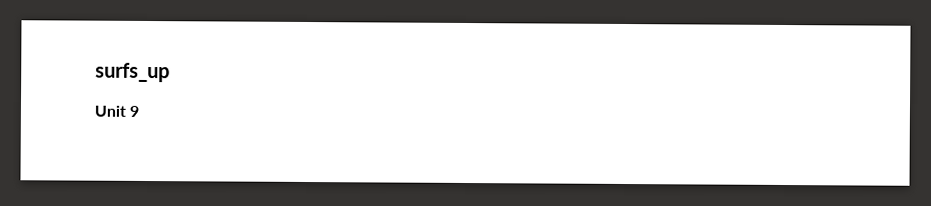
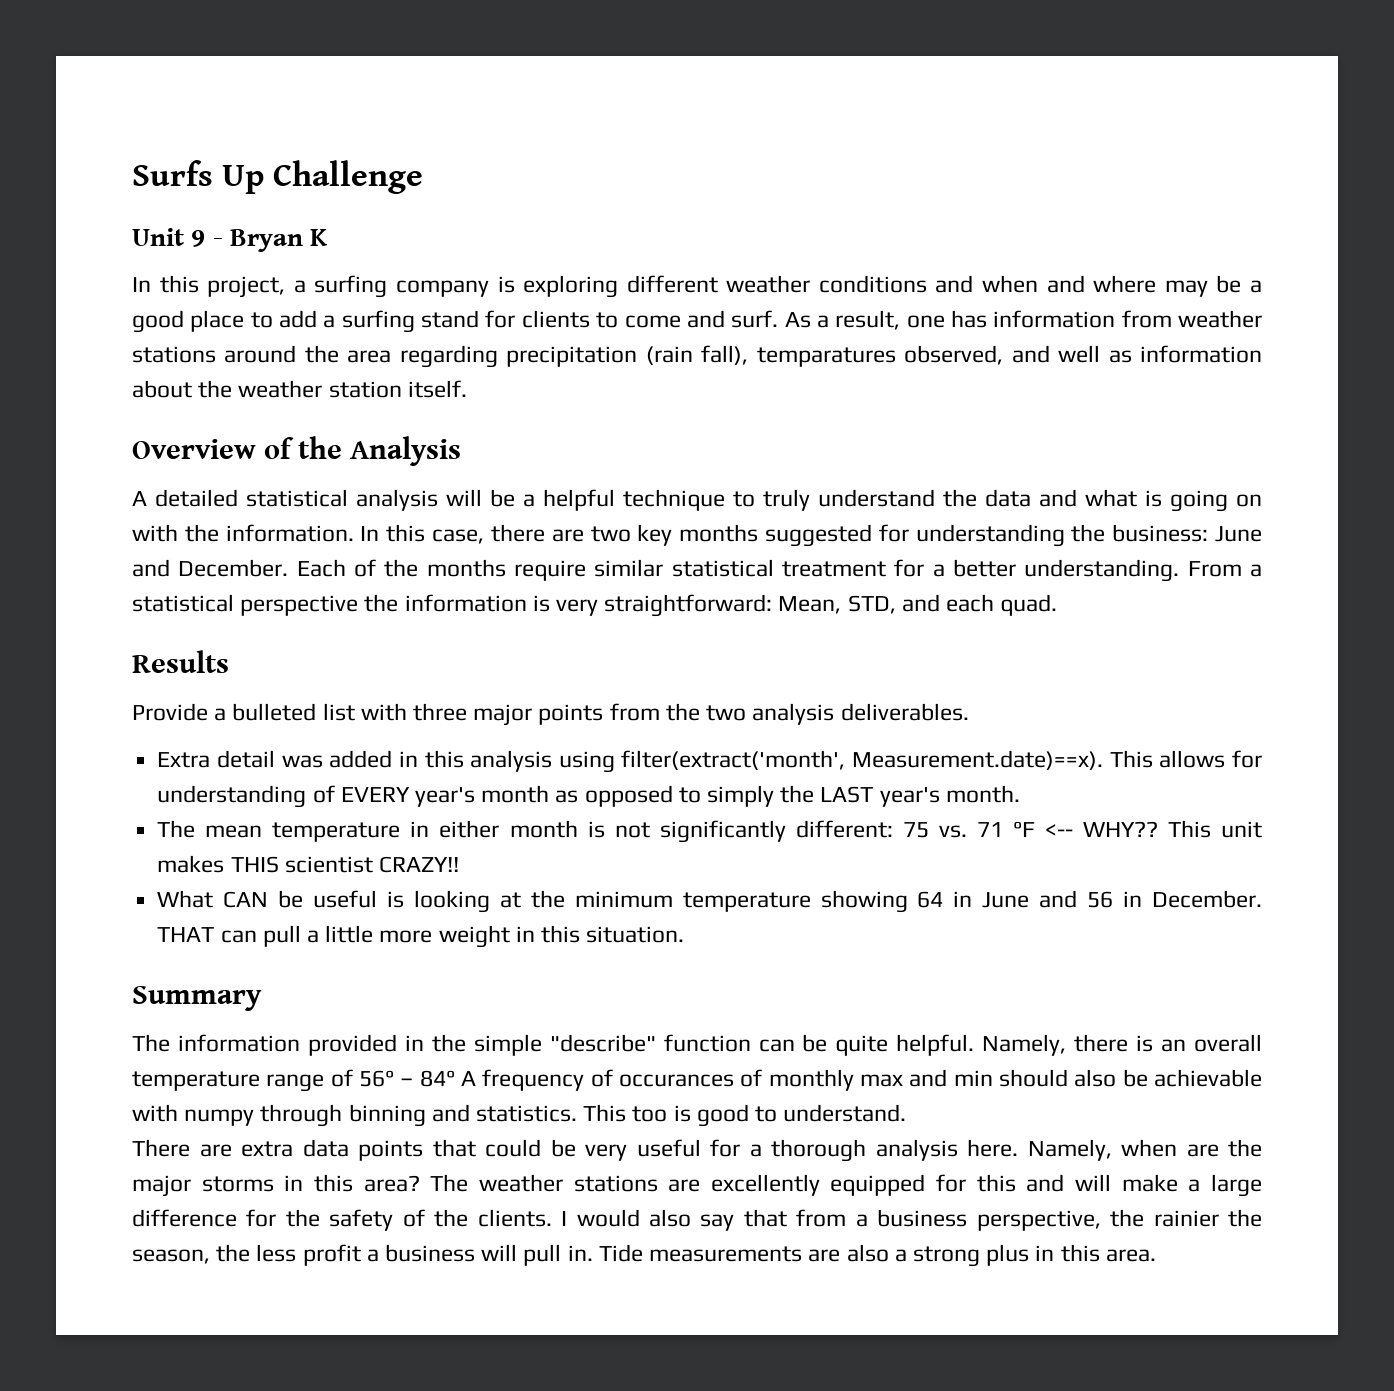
- surfs_up
+ Surfs Up Challenge
- Unit 9
+ Unit 9 - Bryan K
+ In this project, a surfing company is exploring different weather conditions and when and where may be a good place to add a surfing stand for clients to come and surf. As a result, one has information from weather stations around the area regarding precipitation (rain fall), temparatures observed, and well as information about the weather station itself.
+ Overview of the Analysis
+ A detailed statistical analysis will be a helpful technique to truly understand the data and what is going on with the information. In this case, there are two key months suggested for understanding the business: June and December. Each of the months require similar statistical treatment for a better understanding. From a statistical perspective the information is very straightforward: Mean, STD, and each quad.
+ Results
+ Provide a bulleted list with three major points from the two analysis deliverables.
+ Extra detail was added in this analysis using filter(extract('month', Measurement.date)==x). This allows for understanding of EVERY year's month as opposed to simply the LAST year's month.
+ The mean temperature in either month is not significantly different: 75 vs. 71 °F <-- WHY?? This unit makes THIS scientist CRAZY!!
+ What CAN be useful is looking at the minimum temperature showing 64 in June and 56 in December. THAT can pull a little more weight in this situation.
+ Summary
+ The information provided in the simple "describe" function can be quite helpful. Namely, there is an overall temperature range of 56° – 84° A frequency of occurances of monthly max and min should also be achievable with numpy through binning and statistics. This too is good to understand.
+ There are extra data points that could be very useful for a thorough analysis here. Namely, when are the major storms in this area? The weather stations are excellently equipped for this and will make a large difference for the safety of the clients. I would also say that from a business perspective, the rainier the season, the less profit a business will pull in. Tide measurements are also a strong plus in this area.

